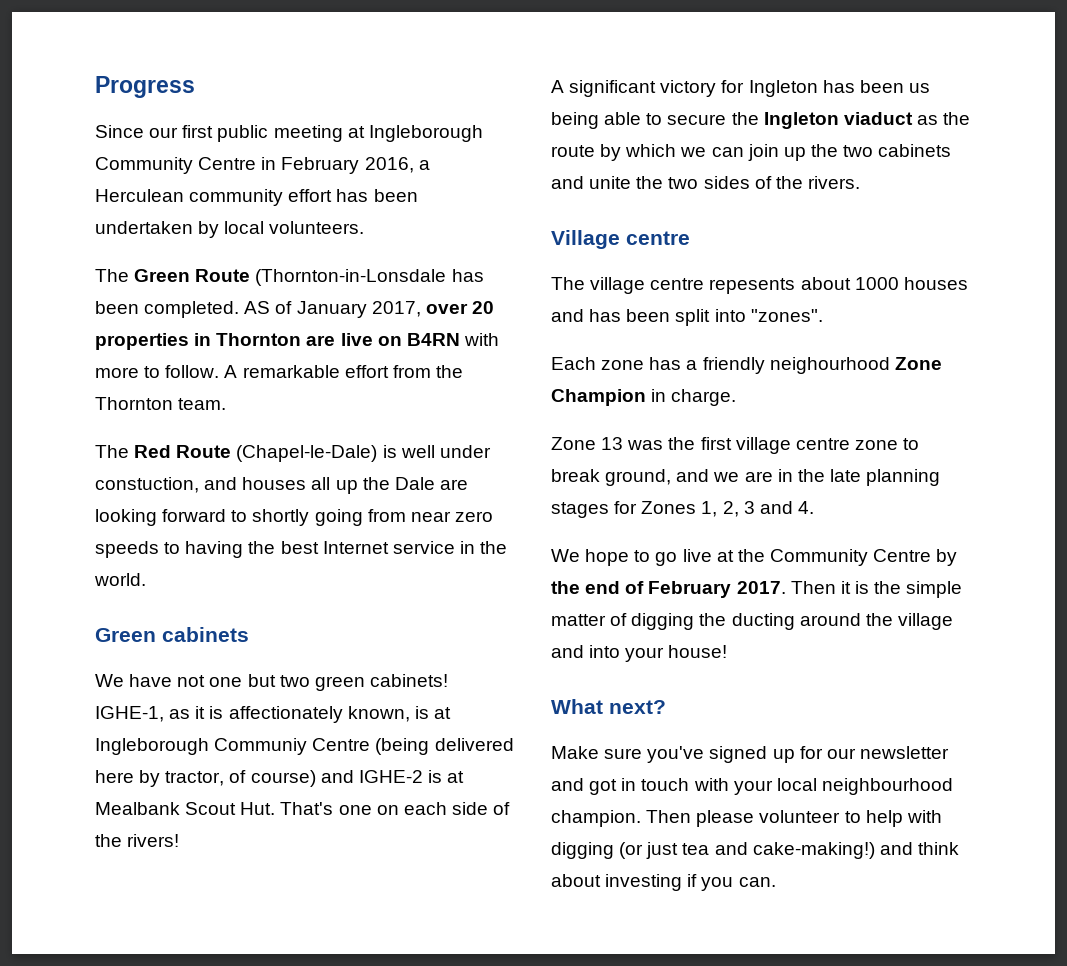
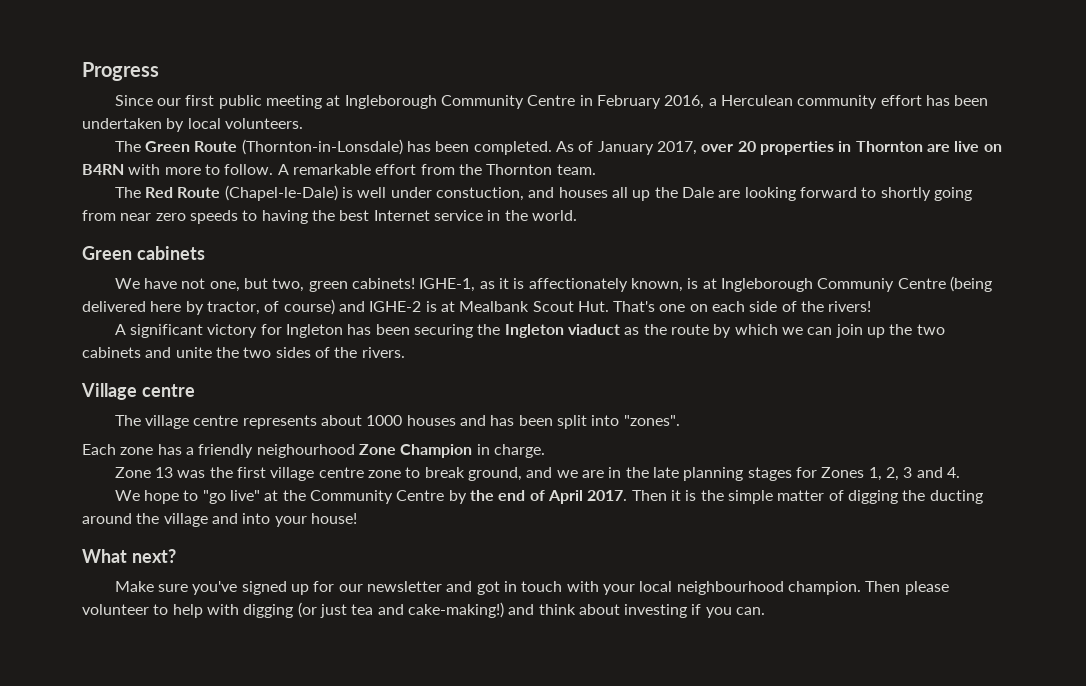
- The Green Route (Thornton-in-Lonsdale has been completed.
+ The Green Route (Thornton-in-Lonsdale) has been completed.
- AS of January 2017, over 20 properties in Thornton are live on B4RN with more to follow.
+ As of January 2017, over 20 properties in Thornton are live on B4RN with more to follow.
- We have not one but two green cabinets!
+ We have not one, but two, green cabinets!
- A significant victory for Ingleton has been us being able to secure the Ingleton viaduct as the route by which we can join up the two cabinets and unite the two sides of the rivers.
+ A significant victory for Ingleton has been securing the Ingleton viaduct as the route by which we can join up the two cabinets and unite the two sides of the rivers.
- The village centre repesents about 1000 houses and has been split into "zones".
+ The village centre represents about 1000 houses and has been split into "zones".
- We hope to go live at the Community Centre by the end of February 2017.
+ We hope to "go live" at the Community Centre by the end of April 2017.

